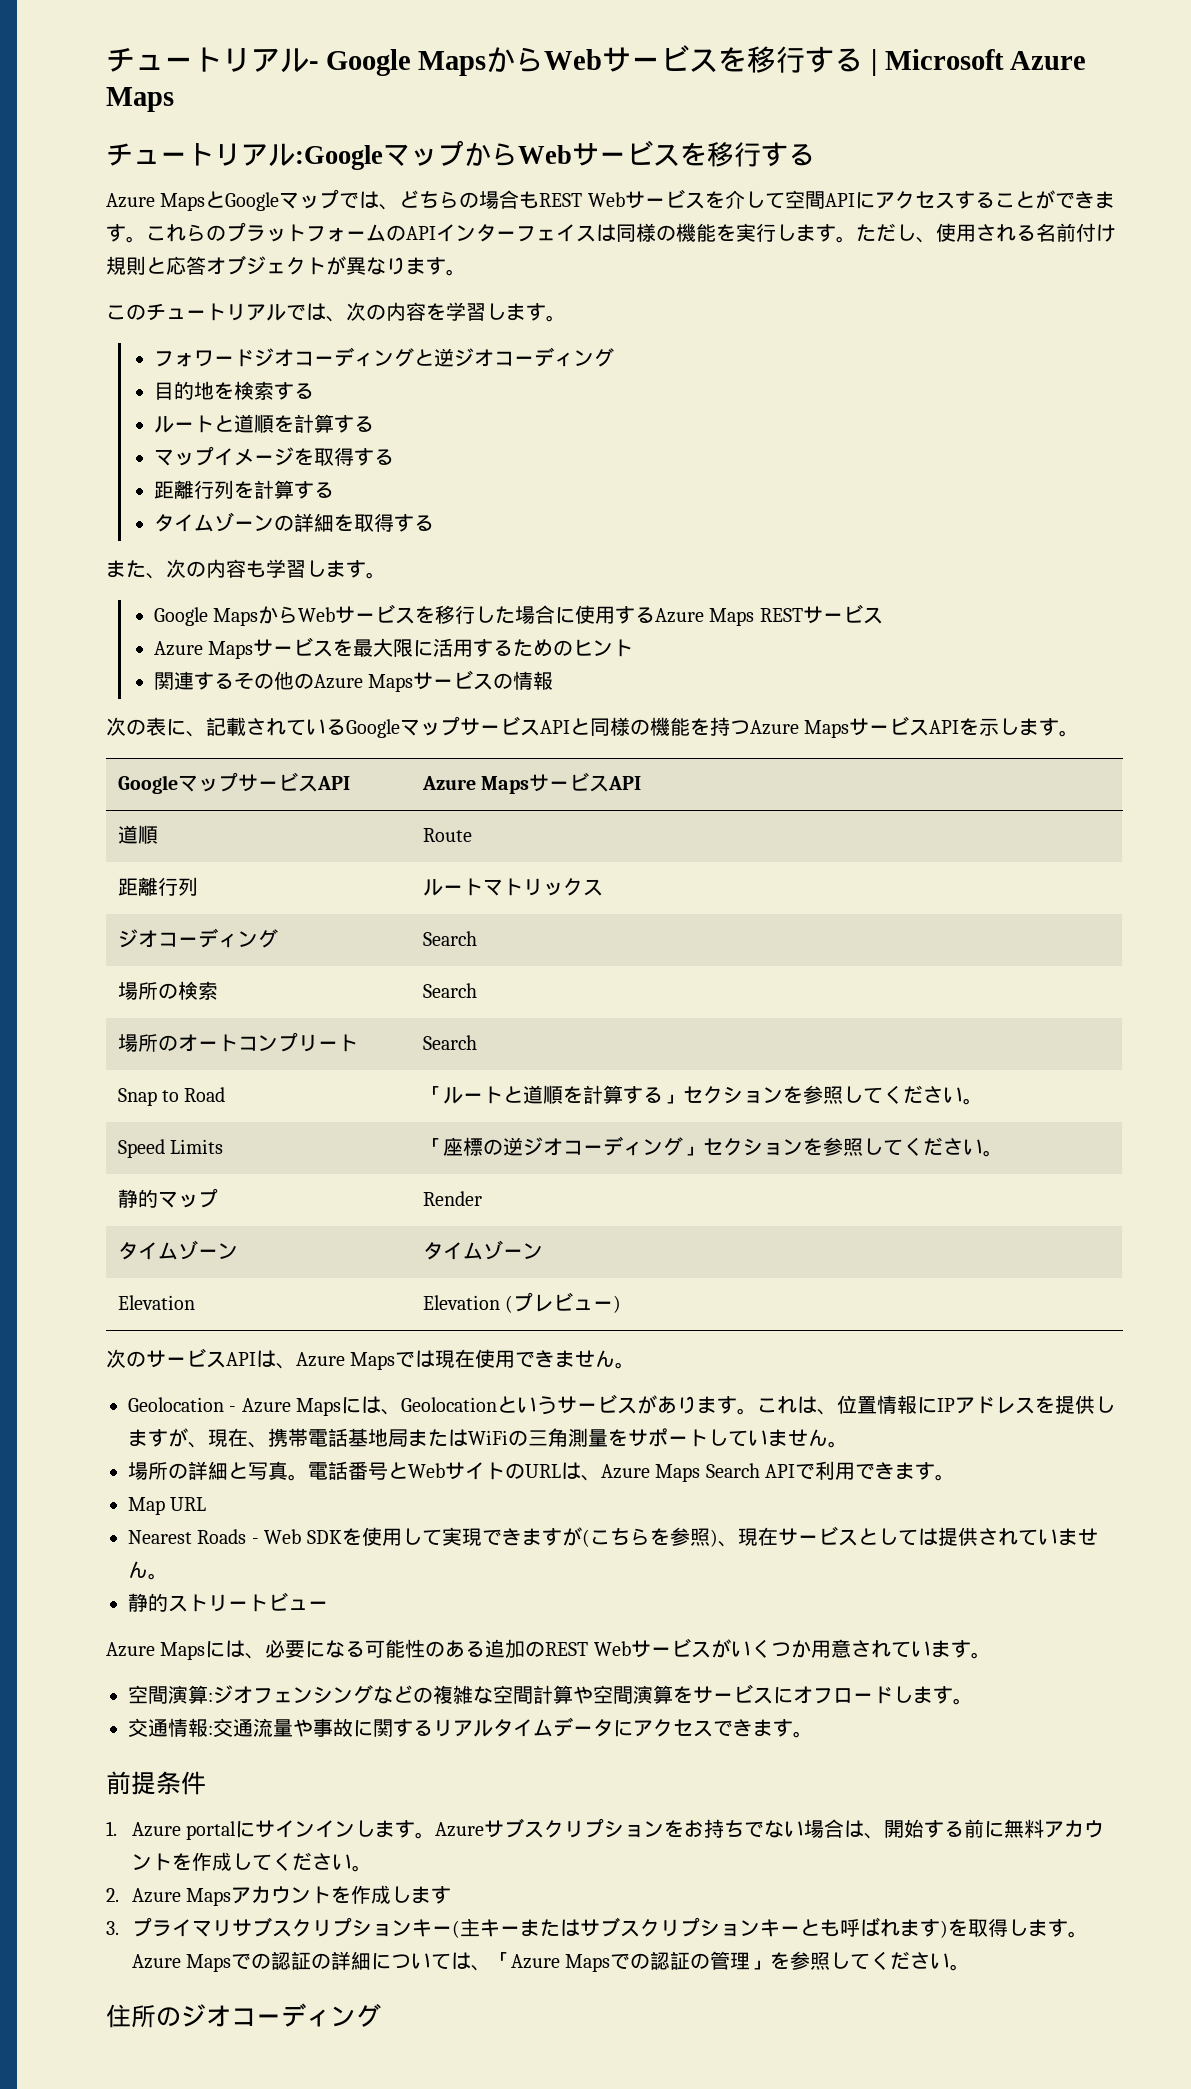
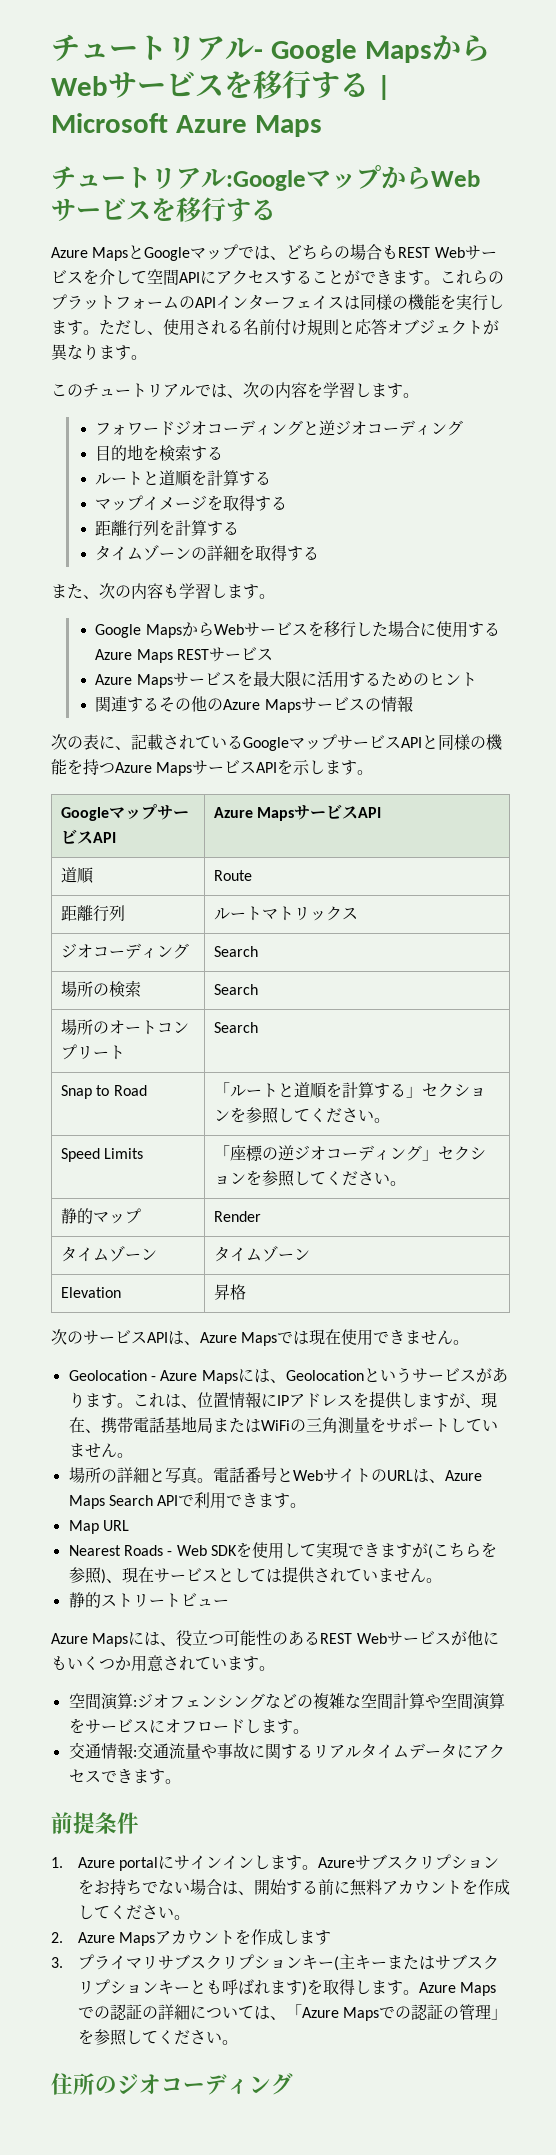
- Elevation | Elevation (プレビュー)
+ Elevation | 昇格
- Azure Mapsには、必要になる可能性のある追加のREST Webサービスがいくつか用意されています。
+ Azure Mapsには、役立つ可能性のあるREST Webサービスが他にもいくつか用意されています。

